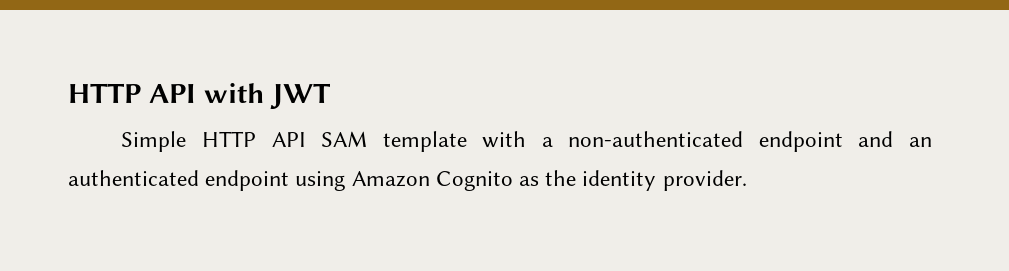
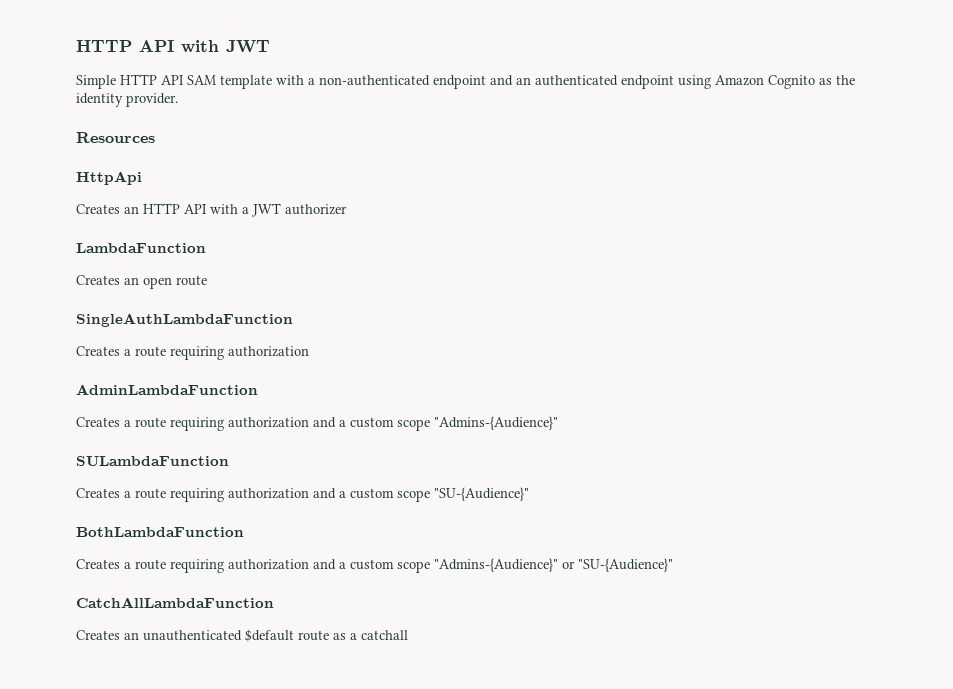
+ Resources
+ HttpApi
+ Creates an HTTP API with a JWT authorizer
+ LambdaFunction
+ Creates an open route
+ SingleAuthLambdaFunction
+ Creates a route requiring authorization
+ AdminLambdaFunction
+ Creates a route requiring authorization and a custom scope "Admins-{Audience}"
+ SULambdaFunction
+ Creates a route requiring authorization and a custom scope "SU-{Audience}"
+ BothLambdaFunction
+ Creates a route requiring authorization and a custom scope "Admins-{Audience}" or "SU-{Audience}"
+ CatchAllLambdaFunction
+ Creates an unauthenticated $default route as a catchall

